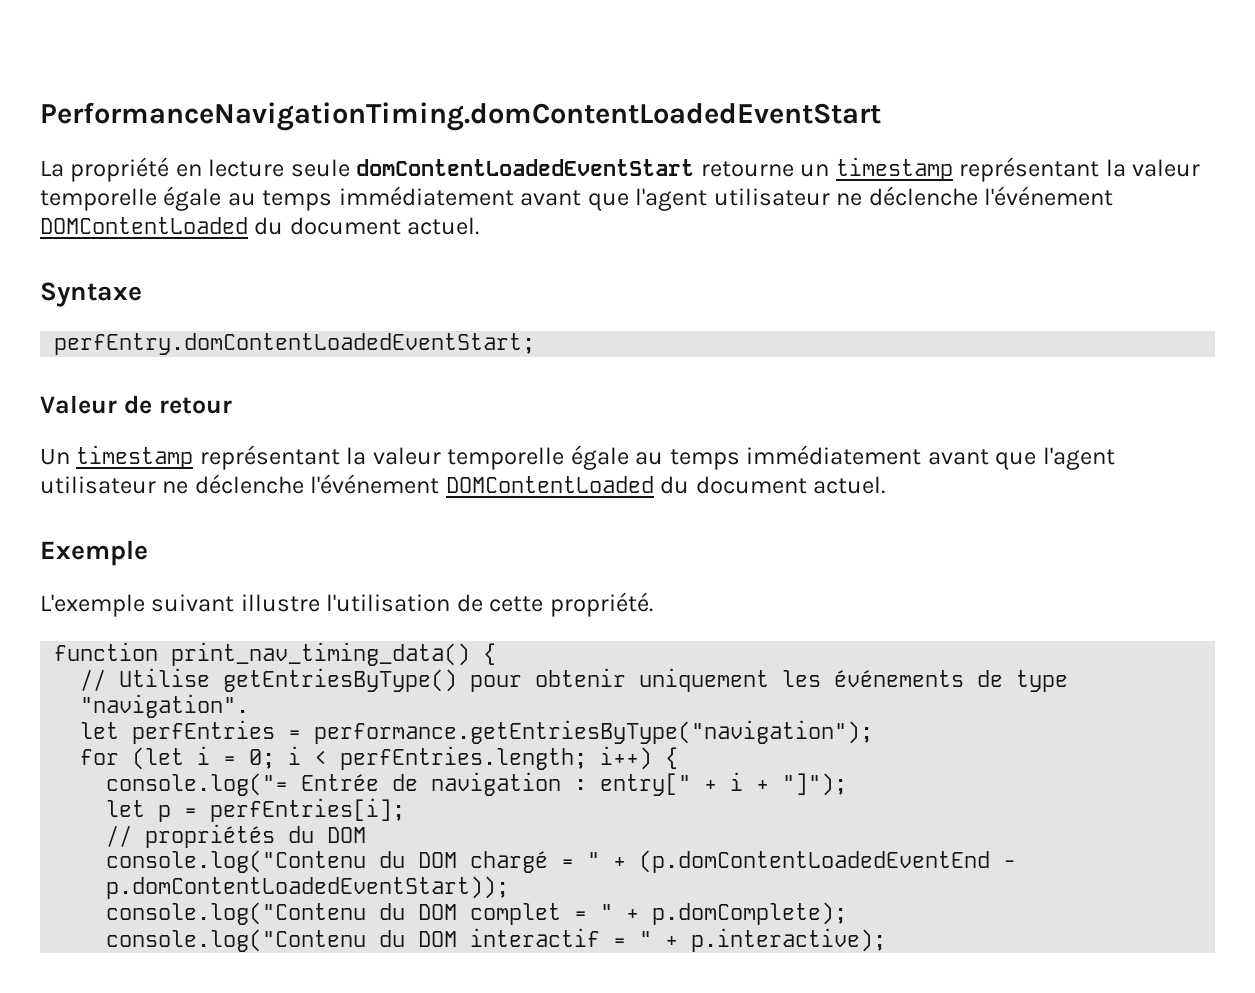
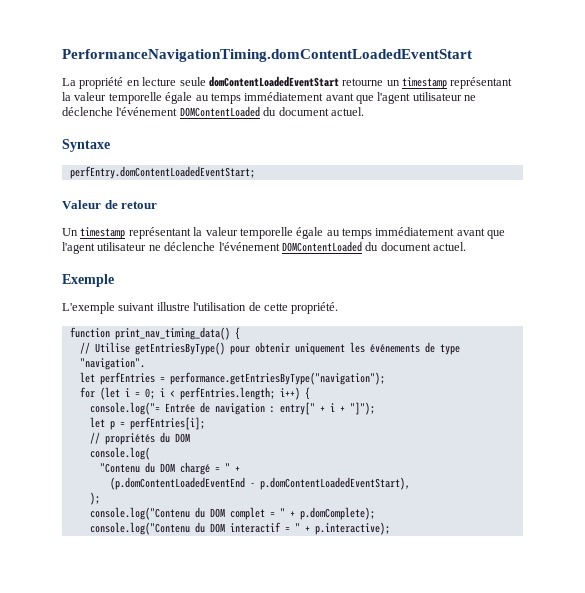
- console.log("Contenu du DOM chargé = " + (p.domContentLoadedEventEnd - p.domContentLoadedEventStart));
+ console.log(
+ "Contenu du DOM chargé = " +
+ (p.domContentLoadedEventEnd - p.domContentLoadedEventStart),
+ );

